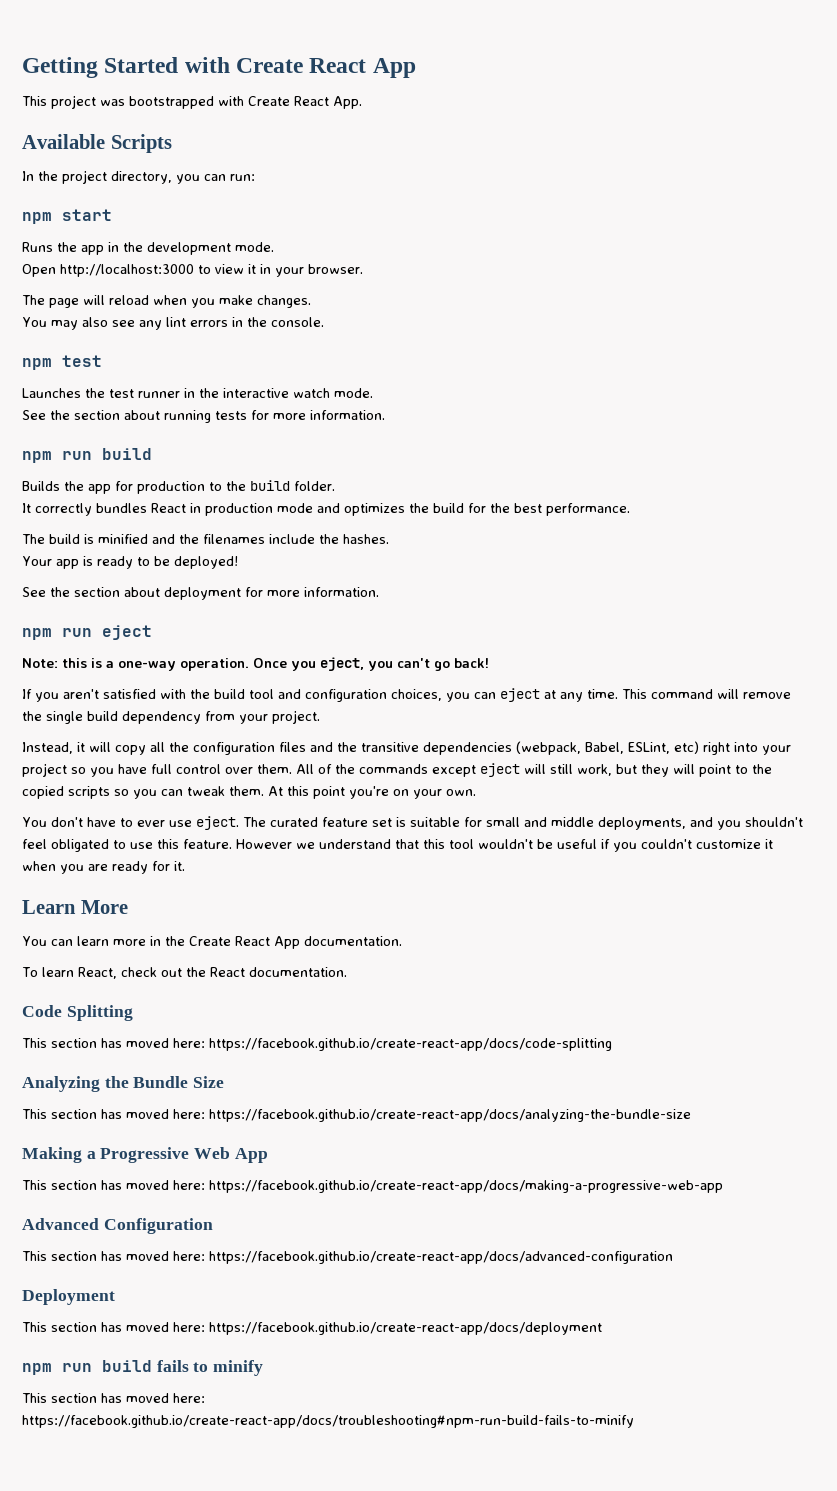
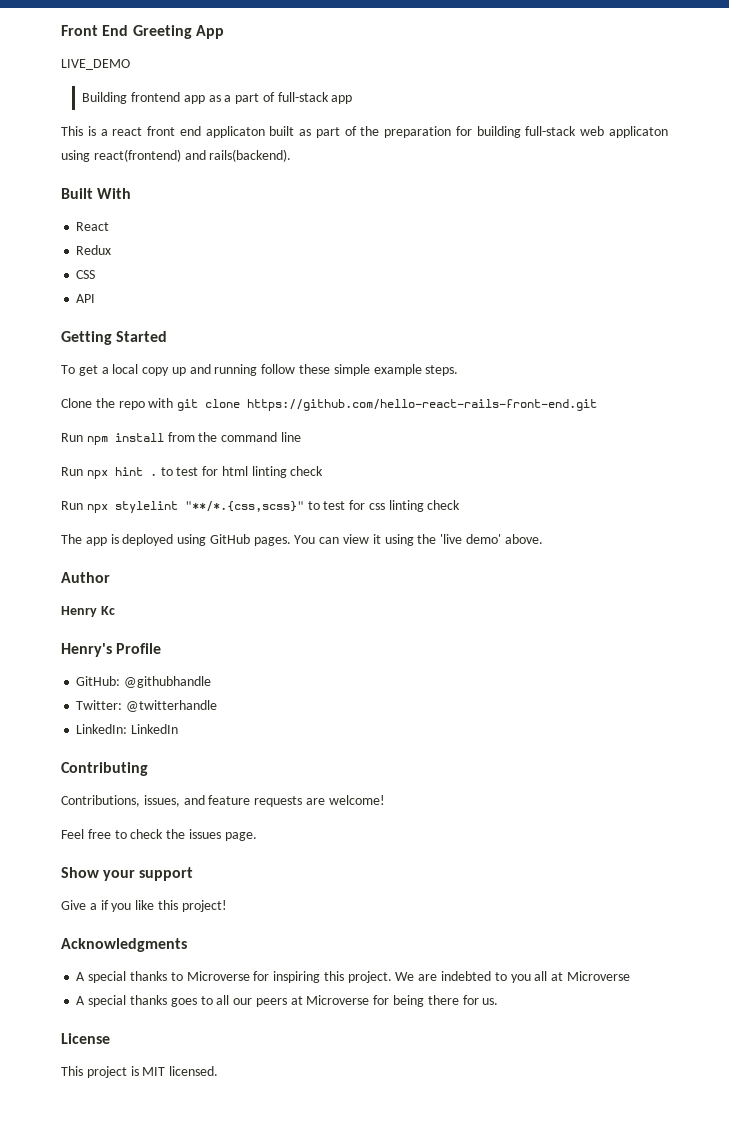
- Getting Started with Create React App
- This project was bootstrapped with Create React App.
- Available Scripts
- In the project directory, you can run:
- npm start
- Runs the app in the development mode.
- Open http://localhost:3000 to view it in your browser.
- The page will reload when you make changes.
- You may also see any lint errors in the console.
- npm test
- Launches the test runner in the interactive watch mode.
- See the section about running tests for more information.
- npm run build
- Builds the app for production to the build folder.
- It correctly bundles React in production mode and optimizes the build for the best performance.
- The build is minified and the filenames include the hashes.
- Your app is ready to be deployed!
- See the section about deployment for more information.
- npm run eject
- Note: this is a one-way operation. Once you eject, you can't go back!
- If you aren't satisfied with the build tool and configuration choices, you can eject at any time. This command will remove the single build dependency from your project.
- Instead, it will copy all the configuration files and the transitive dependencies (webpack, Babel, ESLint, etc) right into your project so you have full control over them. All of the commands except eject will still work, but they will point to the copied scripts so you can tweak them. At this point you're on your own.
- You don't have to ever use eject. The curated feature set is suitable for small and middle deployments, and you shouldn't feel obligated to use this feature. However we understand that this tool wouldn't be useful if you couldn't customize it when you are ready for it.
- Learn More
- You can learn more in the Create React App documentation.
- To learn React, check out the React documentation.
- Code Splitting
- This section has moved here: https://facebook.github.io/create-react-app/docs/code-splitting
- Analyzing the Bundle Size
- This section has moved here: https://facebook.github.io/create-react-app/docs/analyzing-the-bundle-size
- Making a Progressive Web App
- This section has moved here: https://facebook.github.io/create-react-app/docs/making-a-progressive-web-app
- Advanced Configuration
- This section has moved here: https://facebook.github.io/create-react-app/docs/advanced-configuration
- Deployment
- This section has moved here: https://facebook.github.io/create-react-app/docs/deployment
- npm run build fails to minify
- This section has moved here: https://facebook.github.io/create-react-app/docs/troubleshooting#npm-run-build-fails-to-minify
+ Front End Greeting App
+ LIVE_DEMO
+ Building frontend app as a part of full-stack app
+ This is a react front end applicaton built as part of the preparation for building full-stack web applicaton using react(frontend) and rails(backend).
+ Built With
+ React
+ Redux
+ CSS
+ API
+ Getting Started
+ To get a local copy up and running follow these simple example steps.
+ Clone the repo with git clone https://github.com/hello-react-rails-front-end.git
+ Run npm install from the command line
+ Run npx hint . to test for html linting check
+ Run npx stylelint "**/*.{css,scss}" to test for css linting check
+ The app is deployed using GitHub pages. You can view it using the 'live demo' above.
+ Author
+ Henry Kc
+ Henry's Profile
+ GitHub: @githubhandle
+ Twitter: @twitterhandle
+ LinkedIn: LinkedIn
+ Contributing
+ Contributions, issues, and feature requests are welcome!
+ Feel free to check the issues page.
+ Show your support
+ Give a if you like this project!
+ Acknowledgments
+ A special thanks to Microverse for inspiring this project. We are indebted to you all at Microverse
+ A special thanks goes to all our peers at Microverse for being there for us.
+ License
+ This project is MIT licensed.

